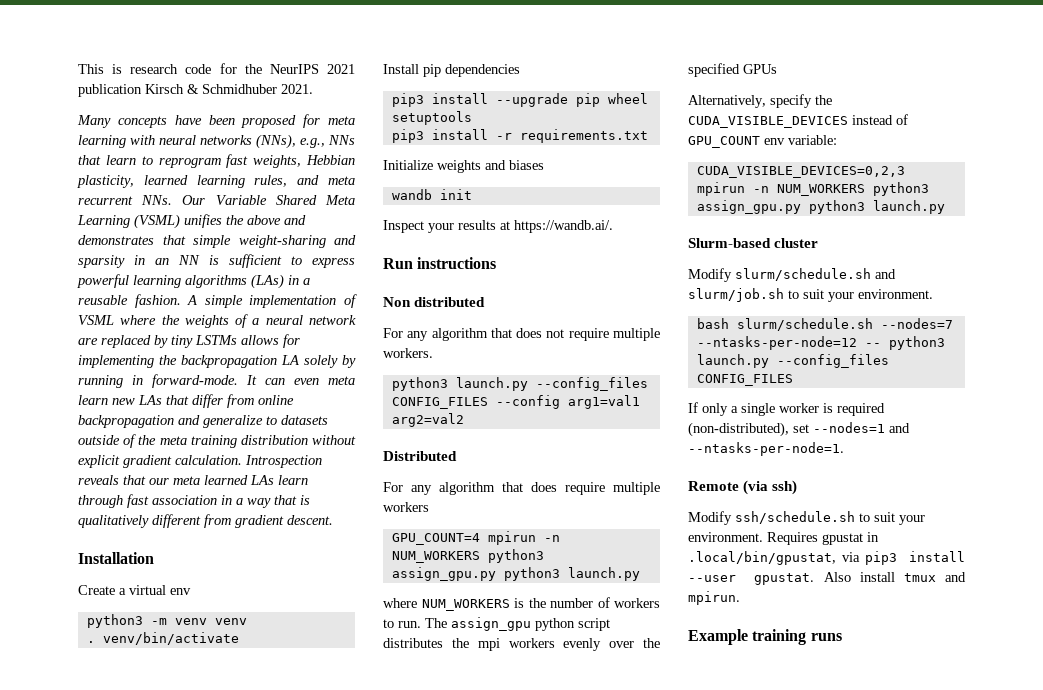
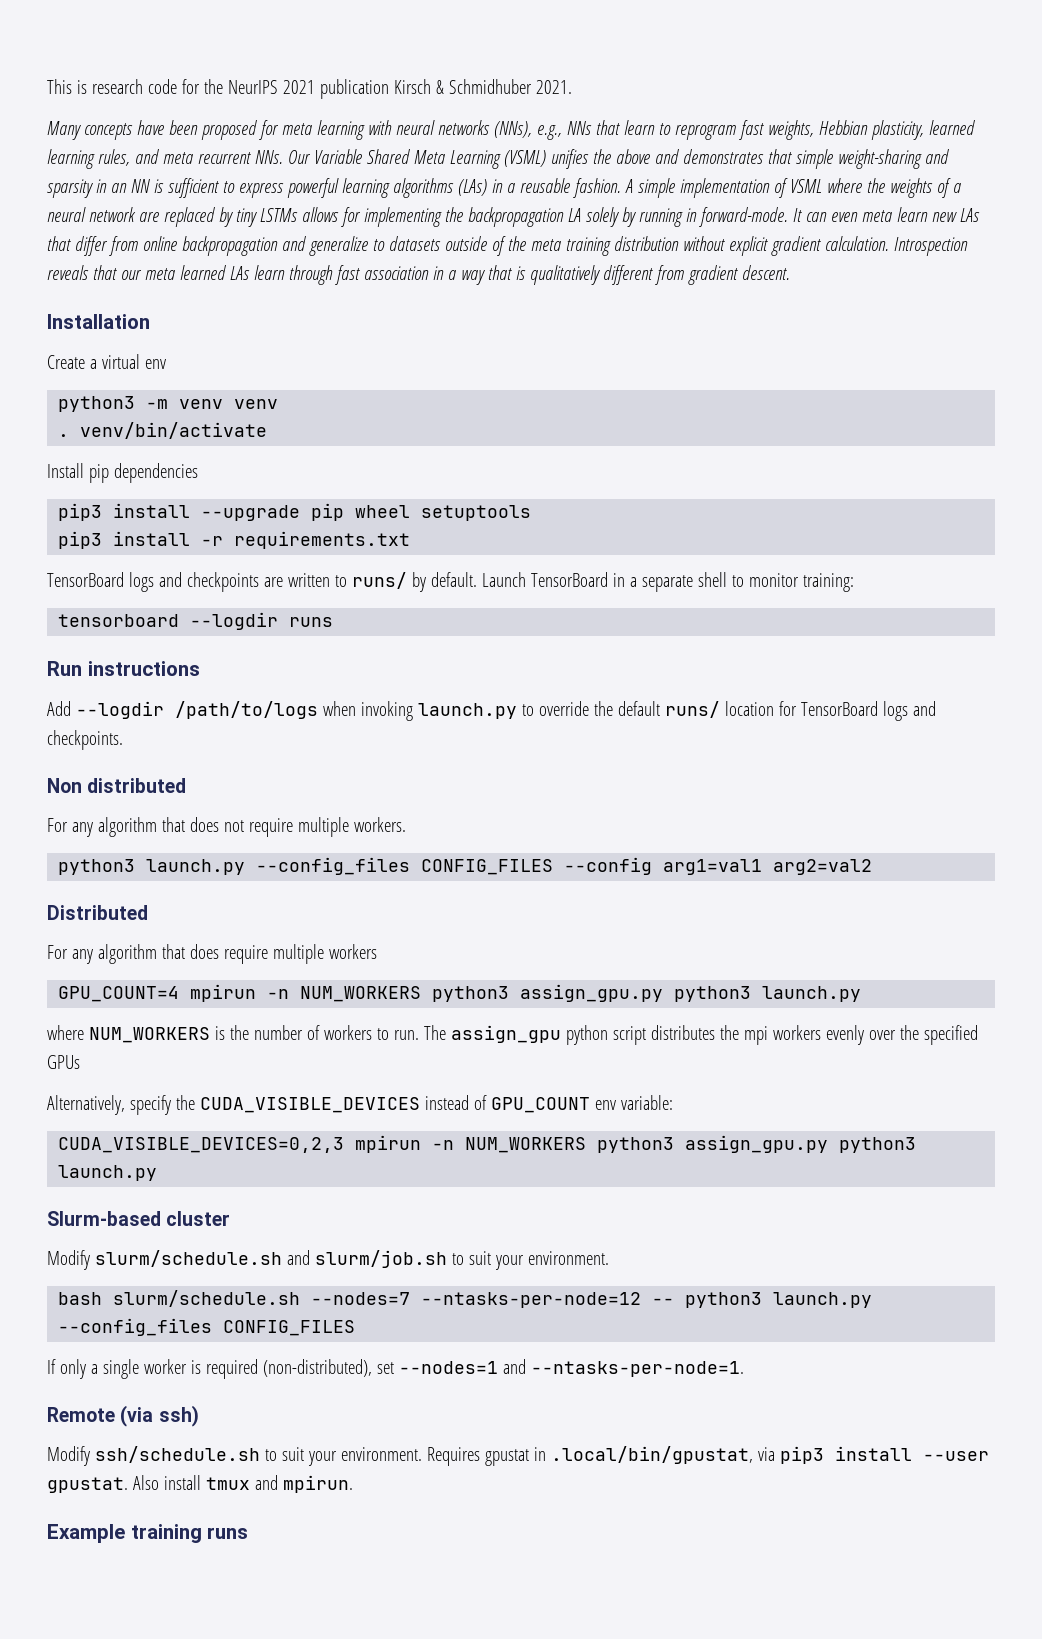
- Initialize weights and biases
- wandb init
- Inspect your results at https://wandb.ai/.
+ TensorBoard logs and checkpoints are written to runs/ by default. Launch TensorBoard in a separate shell to monitor training:
+ tensorboard --logdir runs
  Run instructions
+ Add --logdir /path/to/logs when invoking launch.py to override the default runs/ location for TensorBoard logs and checkpoints.

